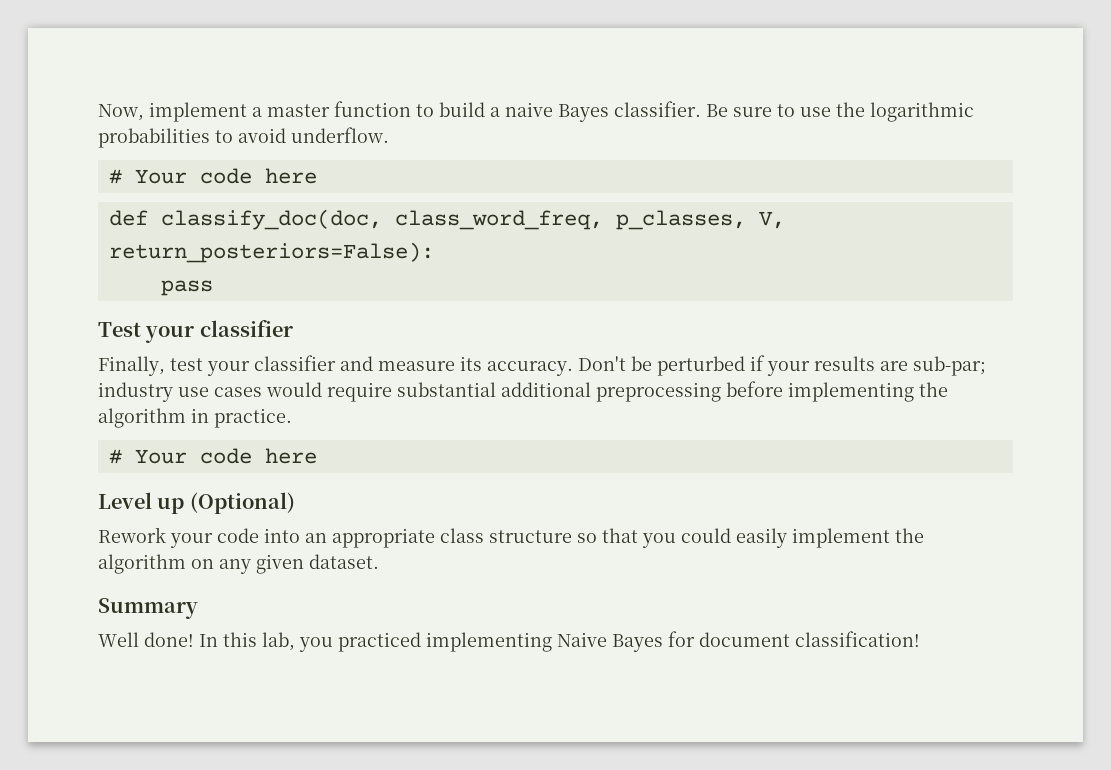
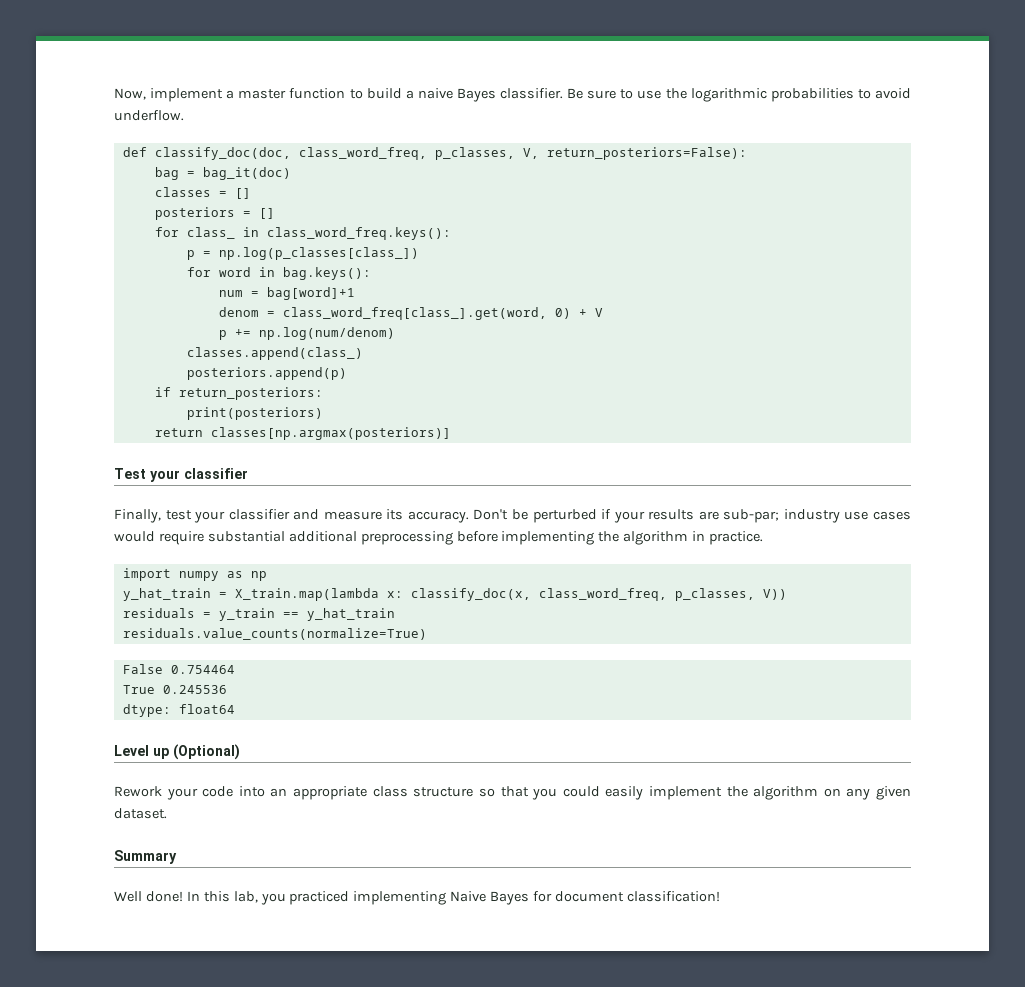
  Be sure to use the logarithmic probabilities to avoid underflow.
- # Your code here
- pass
+ bag = bag_it(doc)
+ classes = []
+ posteriors = []
+ for class_ in class_word_freq.keys():
+ p = np.log(p_classes[class_])
+ for word in bag.keys():
+ num = bag[word]+1
+ denom = class_word_freq[class_].get(word, 0) + V
+ p += np.log(num/denom)
+ classes.append(class_)
+ posteriors.append(p)
+ if return_posteriors:
+ print(posteriors)
+ return classes[np.argmax(posteriors)]
  Don't be perturbed if your results are sub-par; industry use cases would require substantial additional preprocessing before implementing the algorithm in practice.
- # Your code here
+ import numpy as np
+ y_hat_train = X_train.map(lambda x: classify_doc(x, class_word_freq, p_classes, V))
+ residuals = y_train == y_hat_train
+ residuals.value_counts(normalize=True)
+ False 0.754464
+ True 0.245536
+ dtype: float64

